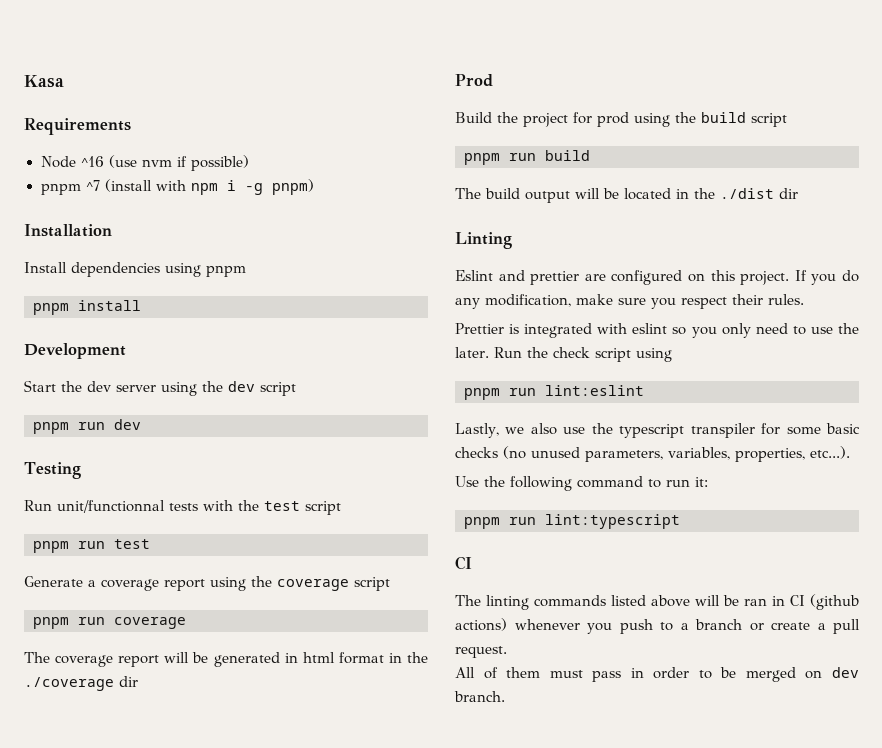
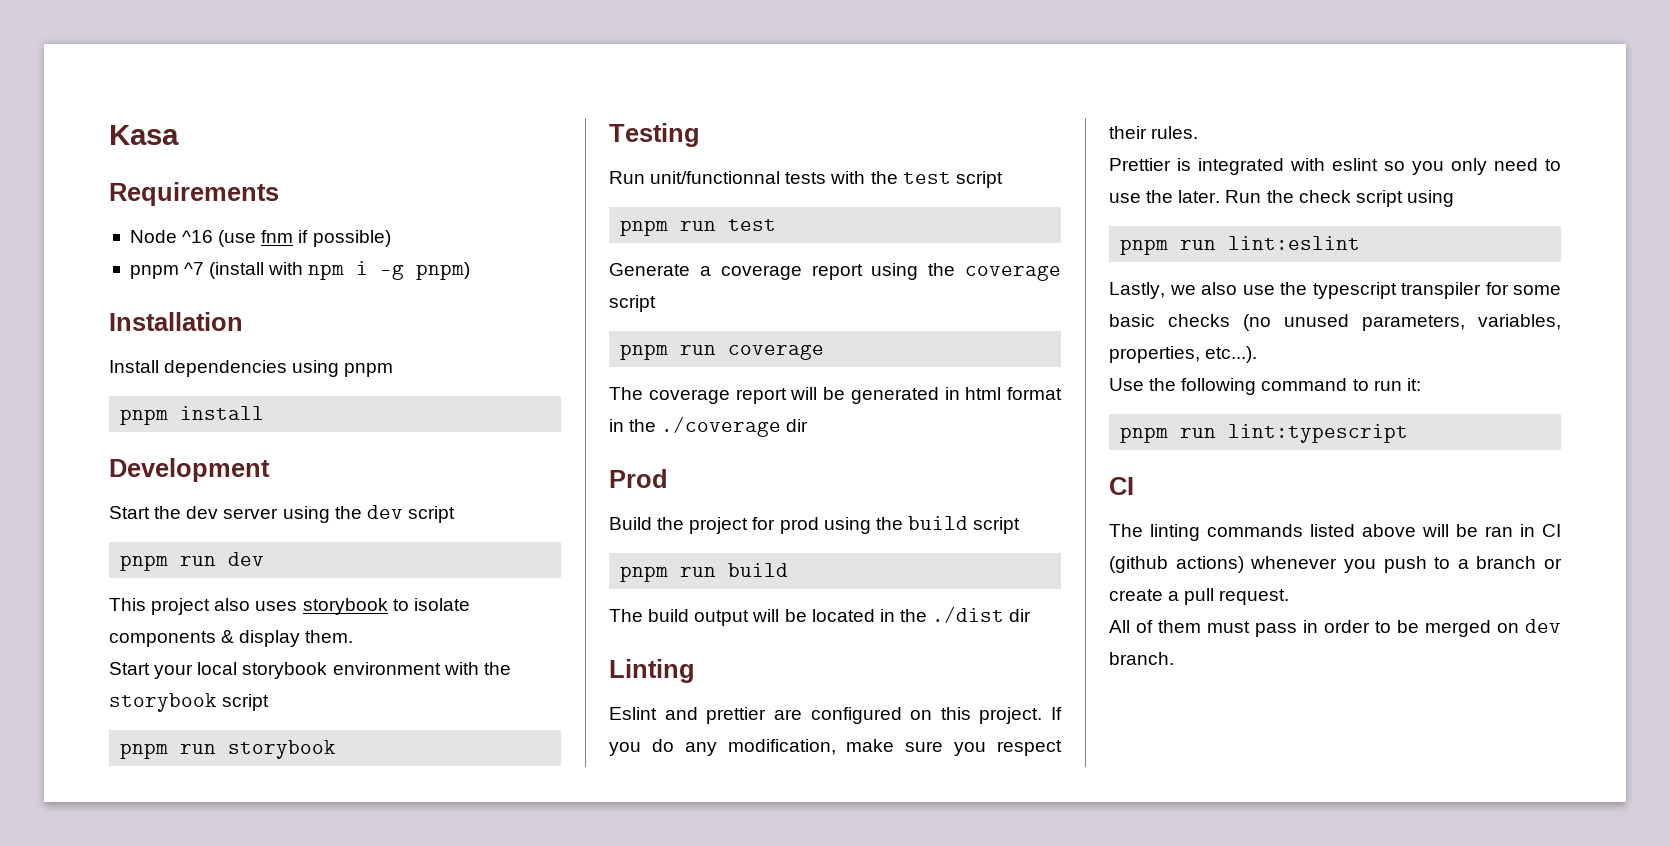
- Node ^16 (use nvm if possible)
+ Node ^16 (use fnm if possible)
+ This project also uses storybook to isolate components & display them.
+ Start your local storybook environment with the storybook script
+ pnpm run storybook

